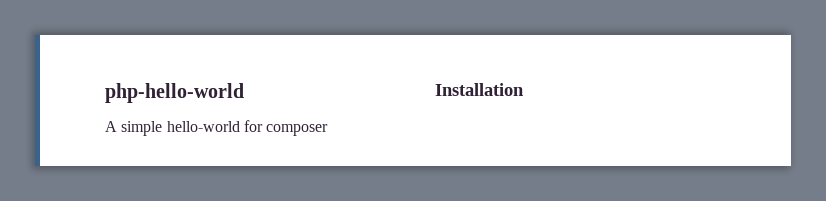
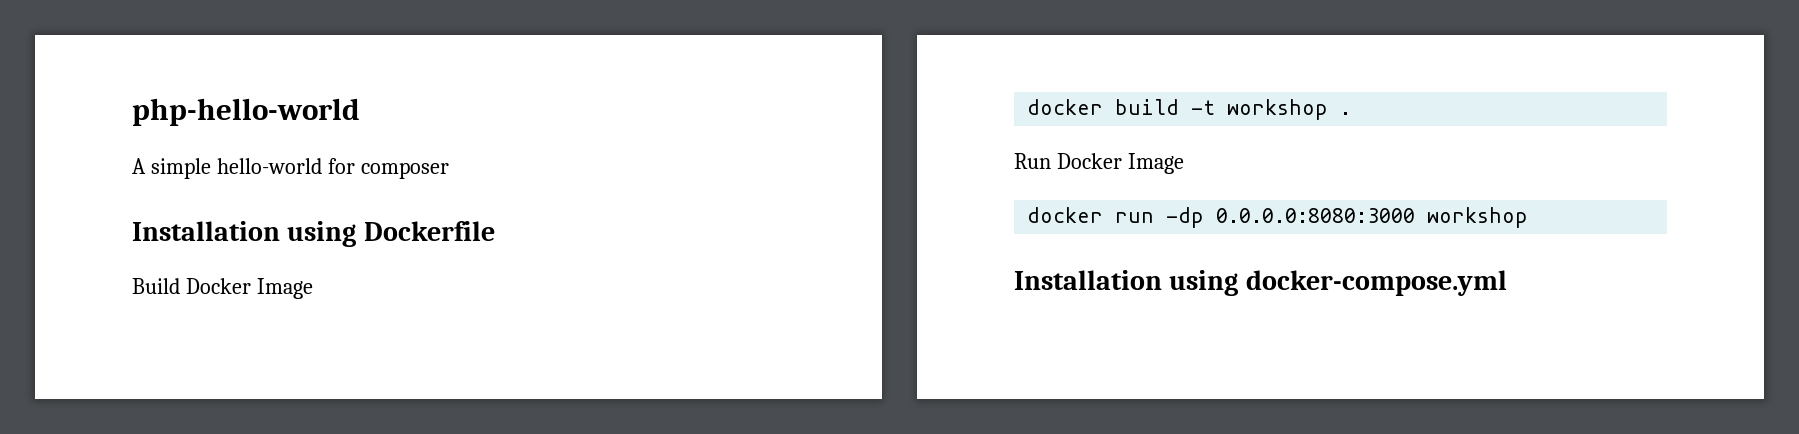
- Installation
+ Installation using Dockerfile
+ Build Docker Image
+ docker build -t workshop .
+ Run Docker Image
+ docker run -dp 0.0.0.0:8080:3000 workshop
+ Installation using docker-compose.yml

